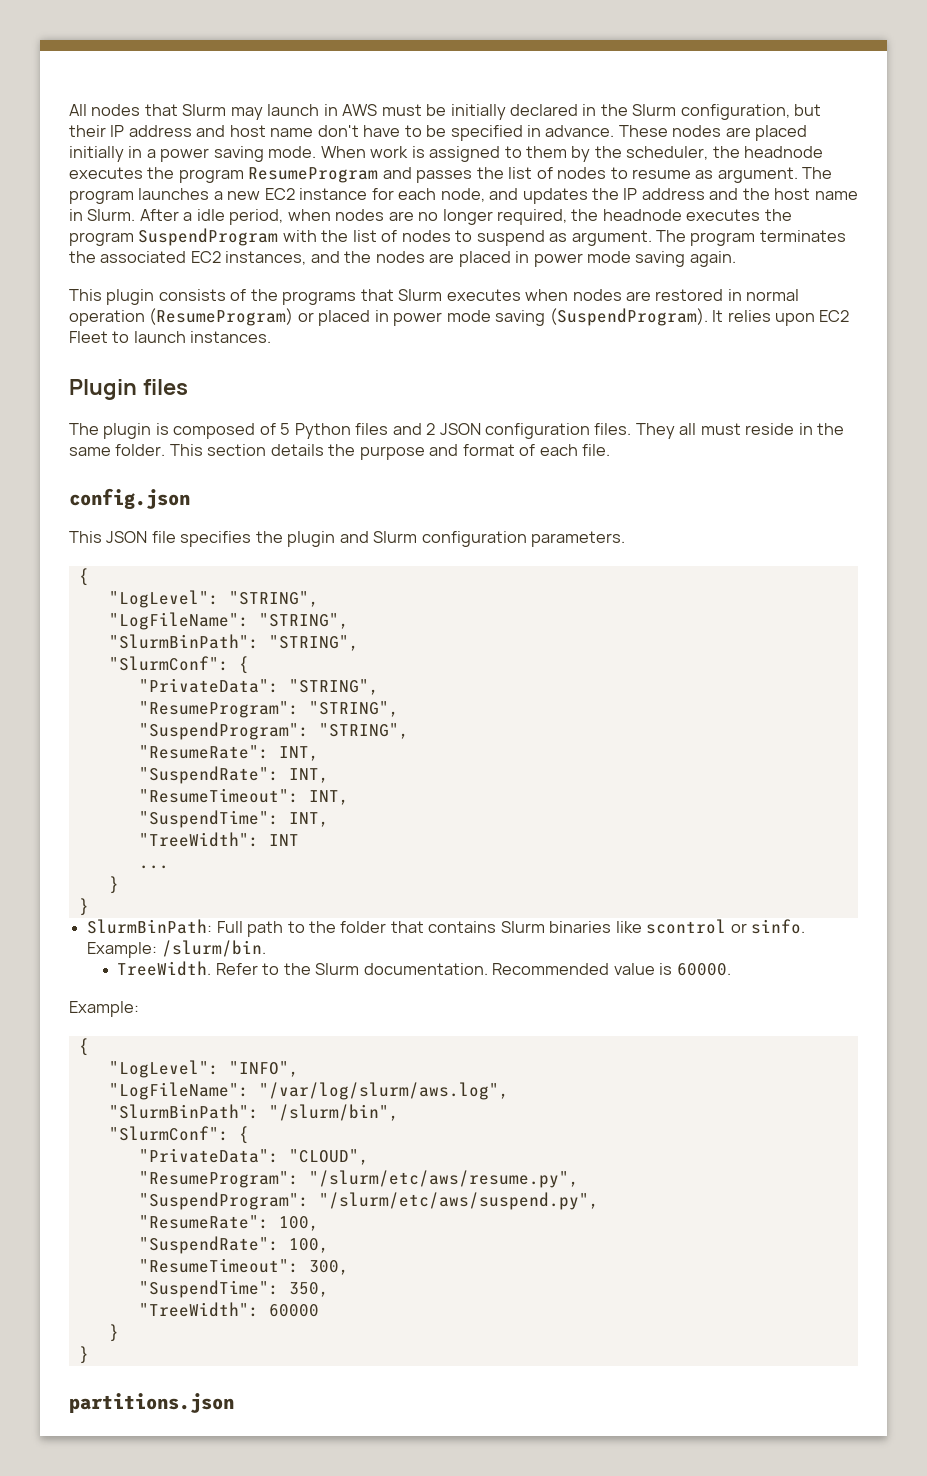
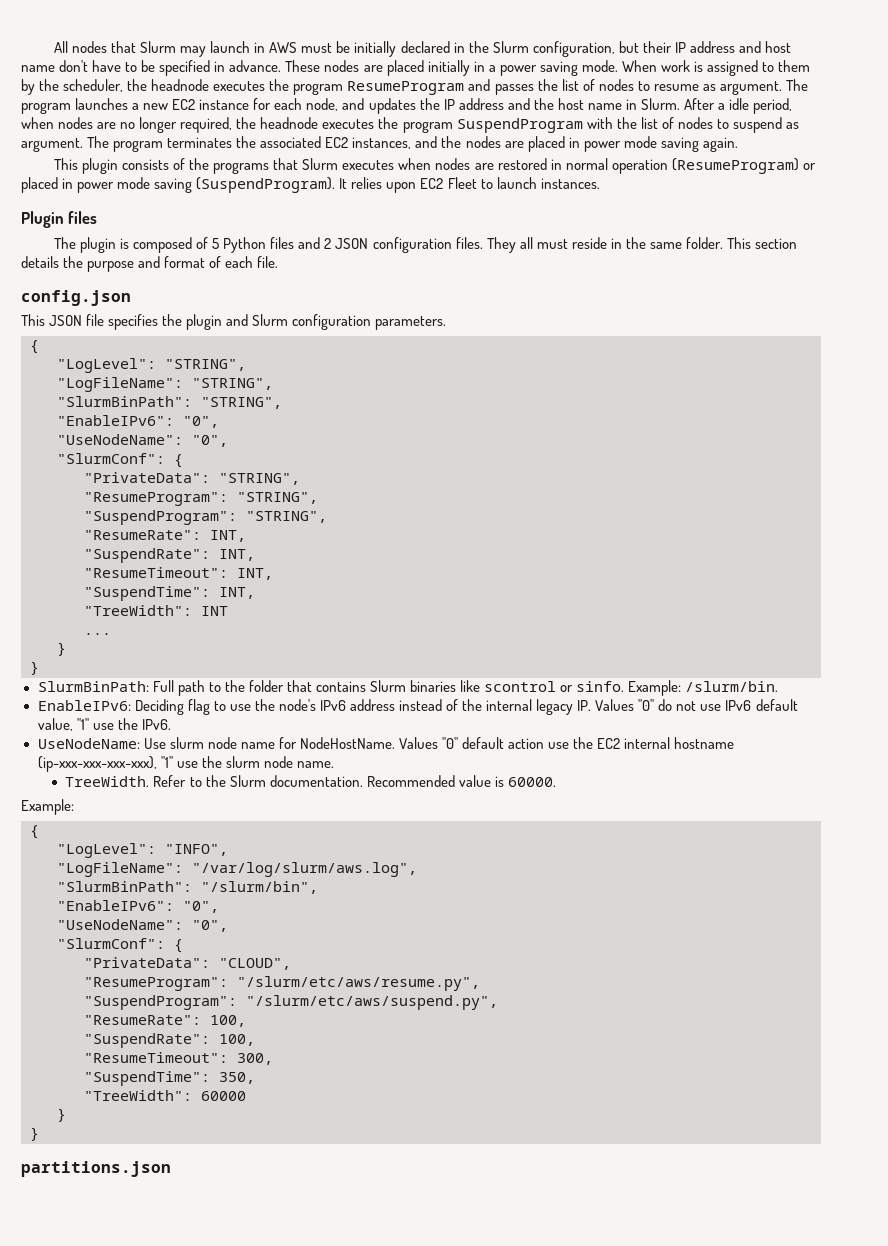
  "SlurmBinPath": "STRING",
+ "EnableIPv6": "0",
+ "UseNodeName": "0",
+ EnableIPv6: Deciding flag to use the node's IPv6 address instead of the internal legacy IP. Values "0" do not use IPv6 default value, "1" use the IPv6.
+ UseNodeName: Use slurm node name for NodeHostName. Values "0" default action use the EC2 internal hostname (ip-xxx-xxx-xxx-xxx), "1" use the slurm node name.
  "SlurmBinPath": "/slurm/bin",
+ "EnableIPv6": "0",
+ "UseNodeName": "0",

